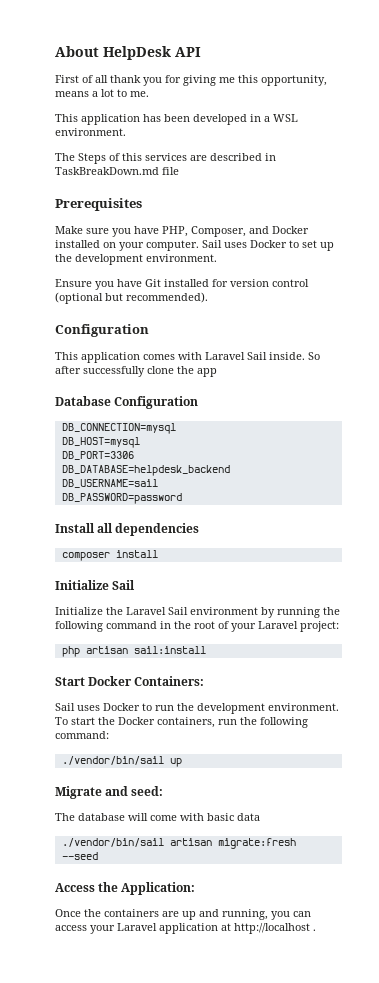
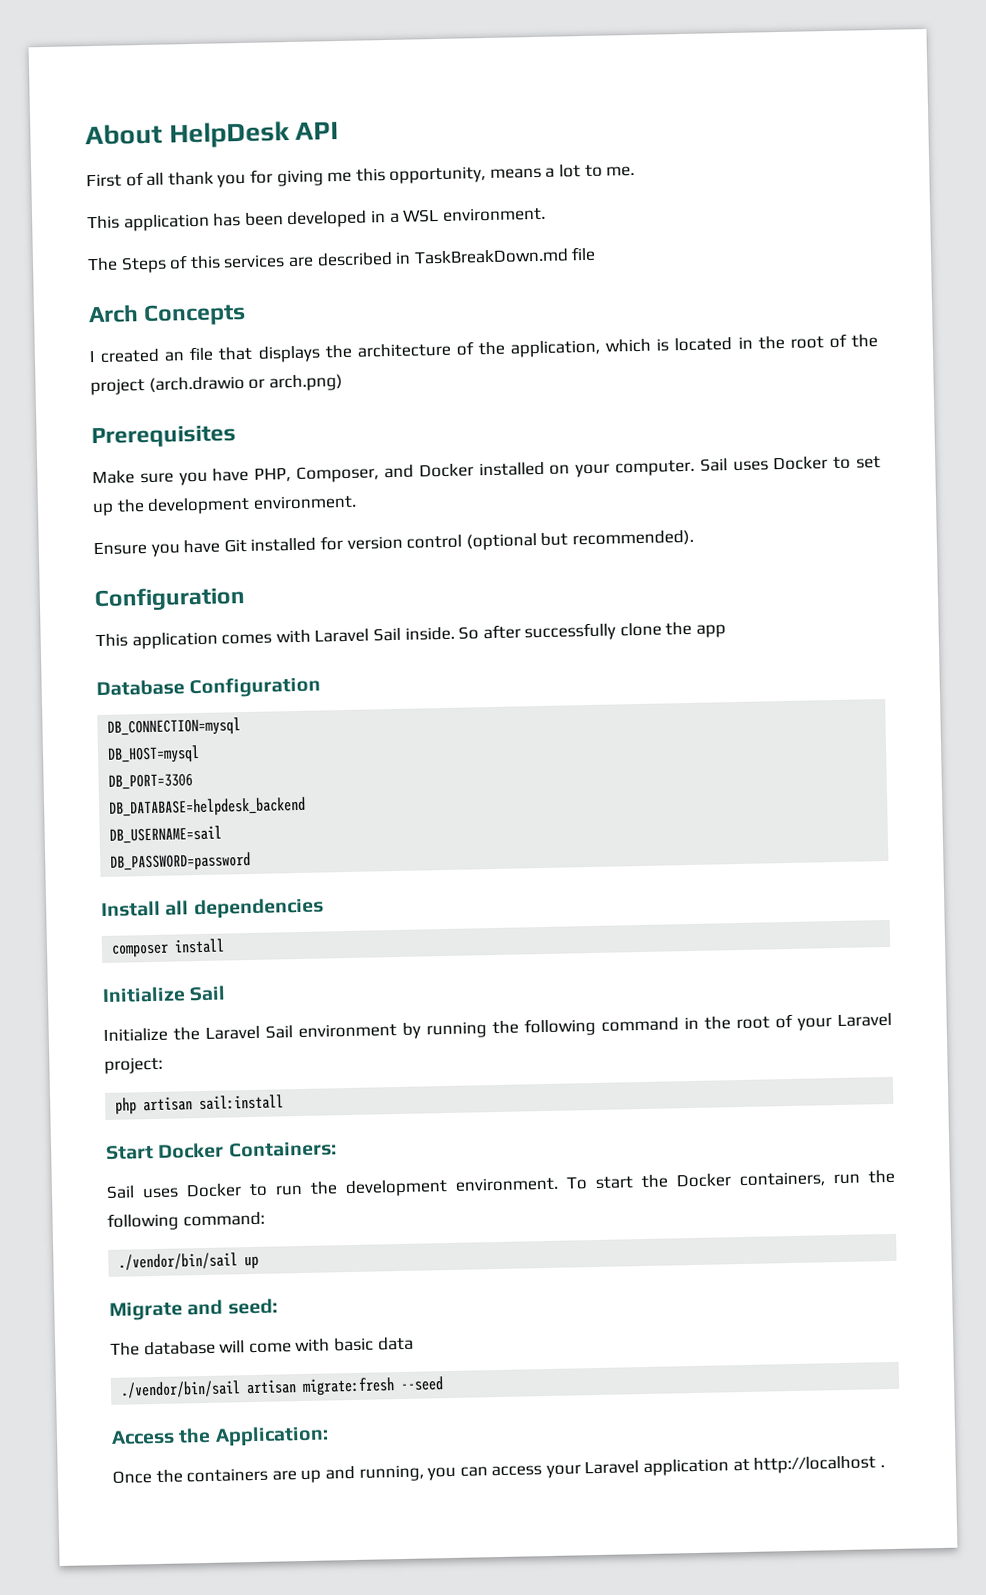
+ Arch Concepts
+ I created an file that displays the architecture of the application, which is located in the root of the project (arch.drawio or arch.png)

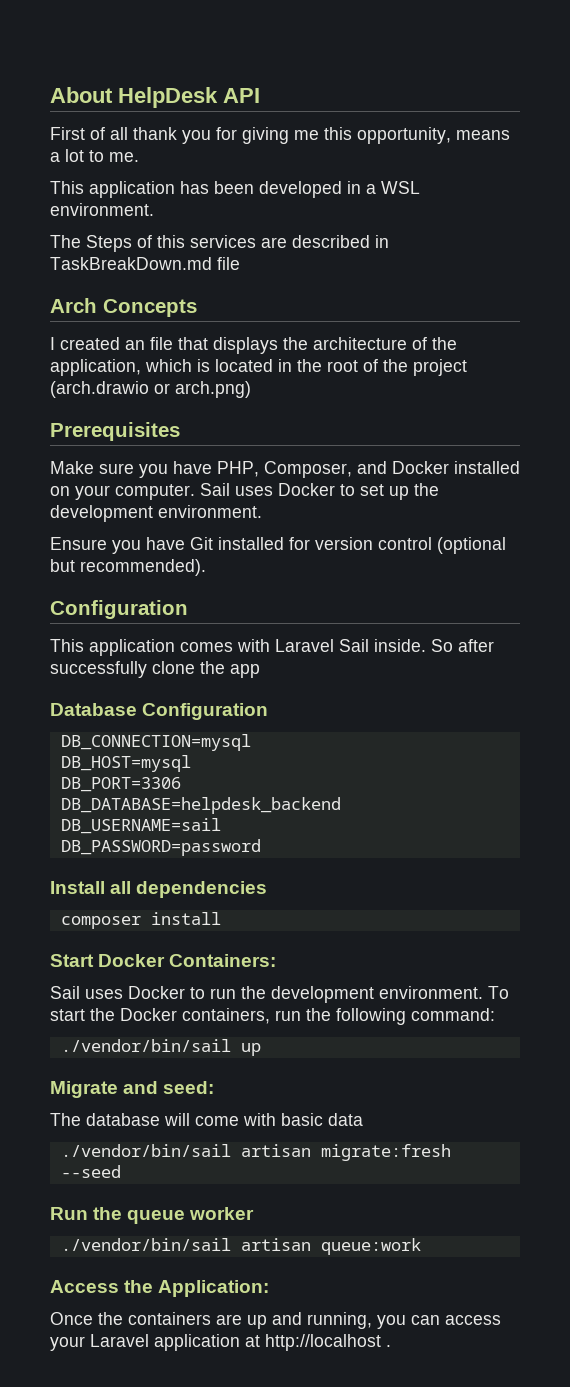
- Initialize Sail
- Initialize the Laravel Sail environment by running the following command in the root of your Laravel project:
- php artisan sail:install
+ Run the queue worker
+ ./vendor/bin/sail artisan queue:work

